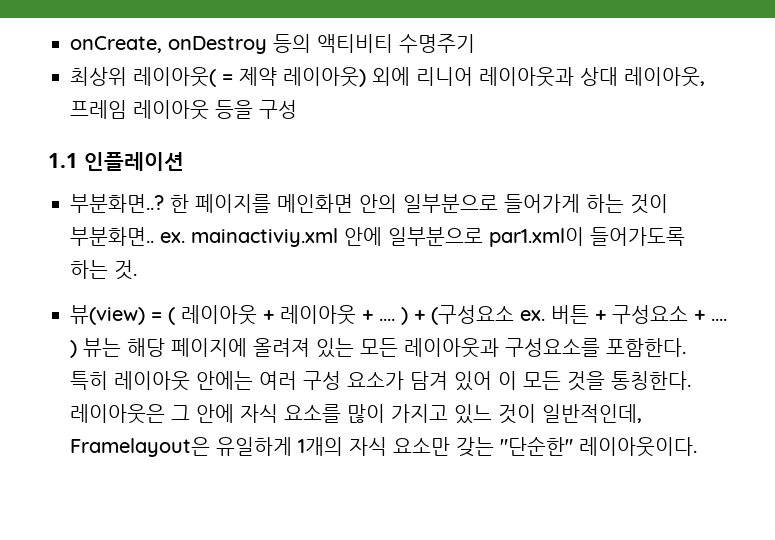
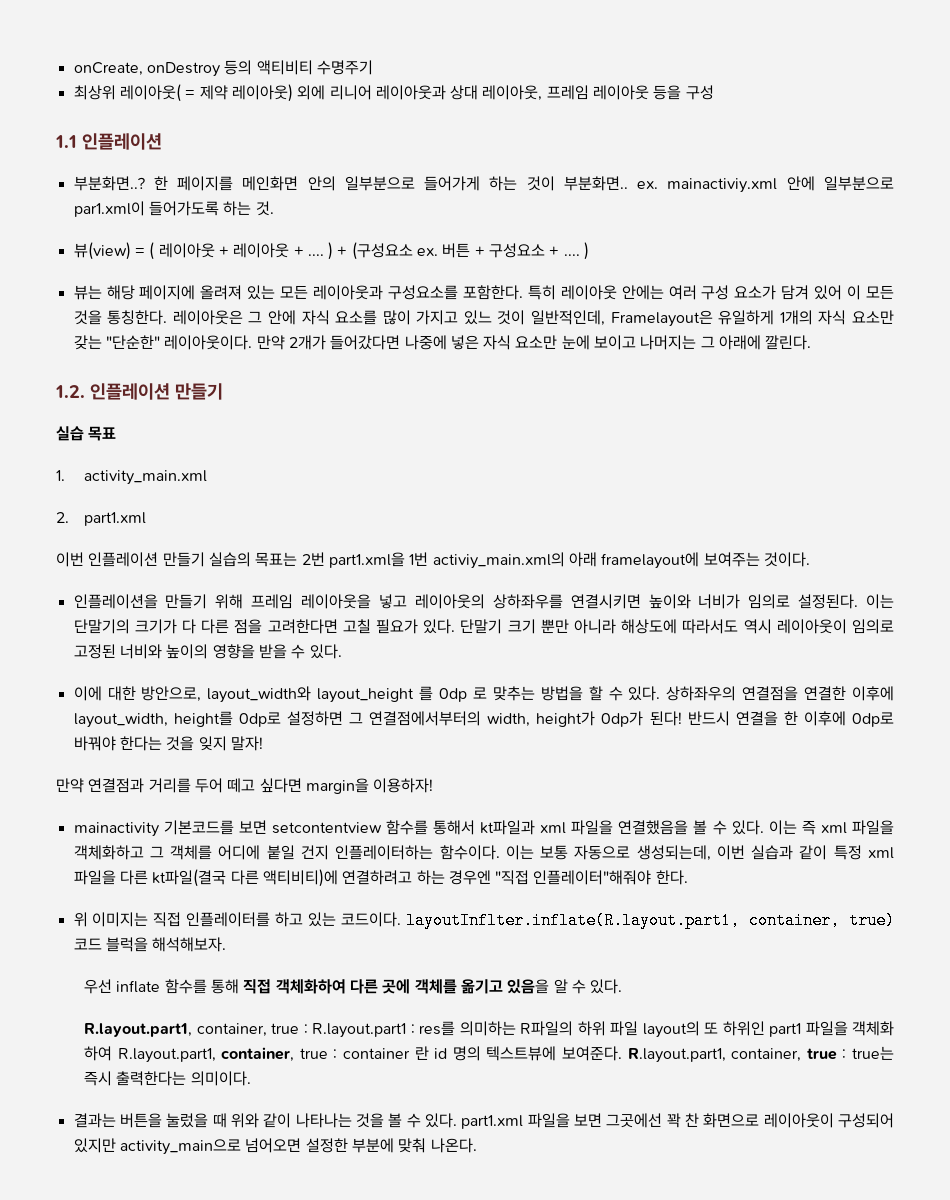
- 버튼 + 구성요소 + .... ) 뷰는 해당 페이지에 올려져 있는 모든 레이아웃과 구성요소를 포함한다.
+ 버튼 + 구성요소 + .... )
+ 뷰는 해당 페이지에 올려져 있는 모든 레이아웃과 구성요소를 포함한다.
+ 만약 2개가 들어갔다면 나중에 넣은 자식 요소만 눈에 보이고 나머지는 그 아래에 깔린다.
+ 1.2. 인플레이션 만들기
+ 실습 목표
+ 1. activity_main.xml
+ 2. part1.xml
+ 이번 인플레이션 만들기 실습의 목표는 2번 part1.xml을 1번 activiy_main.xml의 아래 framelayout에 보여주는 것이다.
+ 인플레이션을 만들기 위해 프레임 레이아웃을 넣고 레이아웃의 상하좌우를 연결시키면 높이와 너비가 임의로 설정된다. 이는 단말기의 크기가 다 다른 점을 고려한다면 고칠 필요가 있다. 단말기 크기 뿐만 아니라 해상도에 따라서도 역시 레이아웃이 임의로 고정된 너비와 높이의 영향을 받을 수 있다.
+ 이에 대한 방안으로, layout_width와 layout_height 를 0dp 로 맞추는 방법을 할 수 있다. 상하좌우의 연결점을 연결한 이후에 layout_width, height를 0dp로 설정하면 그 연결점에서부터의 width, height가 0dp가 된다! 반드시 연결을 한 이후에 0dp로 바꿔야 한다는 것을 잊지 말자!
+ 만약 연결점과 거리를 두어 떼고 싶다면 margin을 이용하자!
+ mainactivity 기본코드를 보면 setcontentview 함수를 통해서 kt파일과 xml 파일을 연결했음을 볼 수 있다. 이는 즉 xml 파일을 객체화하고 그 객체를 어디에 붙일 건지 인플레이터하는 함수이다. 이는 보통 자동으로 생성되는데, 이번 실습과 같이 특정 xml 파일을 다른 kt파일(결국 다른 액티비티)에 연결하려고 하는 경우엔 "직접 인플레이터"해줘야 한다.
+ 위 이미지는 직접 인플레이터를 하고 있는 코드이다. layoutInflter.inflate(R.layout.part1, container, true) 코드 블럭을 해석해보자.
+ 우선 inflate 함수를 통해 직접 객체화하여 다른 곳에 객체를 옮기고 있음을 알 수 있다.
+ R.layout.part1, container, true : R.layout.part1 : res를 의미하는 R파일의 하위 파일 layout의 또 하위인 part1 파일을 객체화 하여 R.layout.part1, container, true : container 란 id 명의 텍스트뷰에 보여준다. R.layout.part1, container, true : true는 즉시 출력한다는 의미이다.
+ 결과는 버튼을 눌렀을 때 위와 같이 나타나는 것을 볼 수 있다. part1.xml 파일을 보면 그곳에선 꽉 찬 화면으로 레이아웃이 구성되어 있지만 activity_main으로 넘어오면 설정한 부분에 맞춰 나온다.

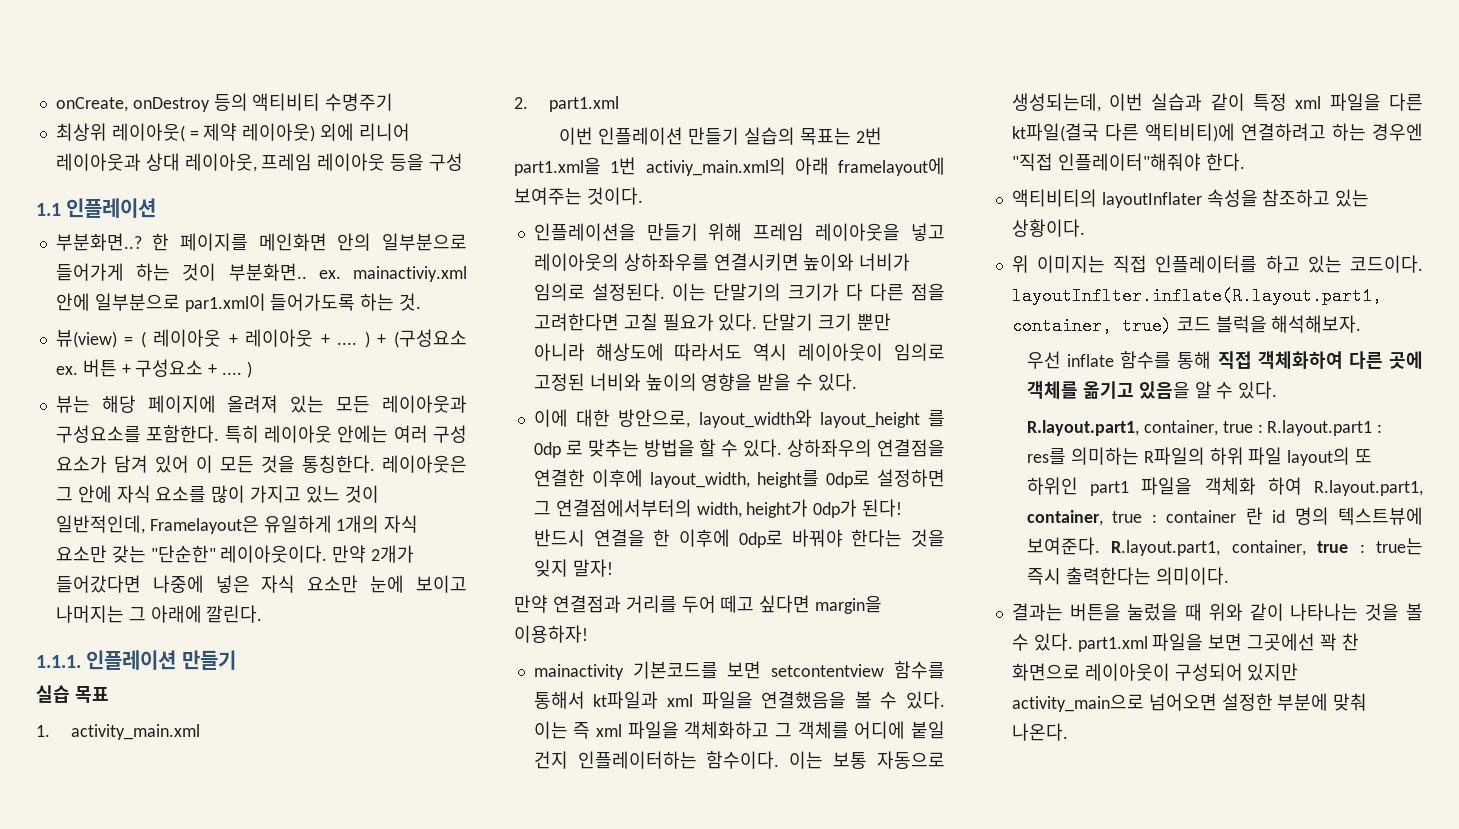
- 1.2. 인플레이션 만들기
+ 1.1.1. 인플레이션 만들기
+ 액티비티의 layoutInflater 속성을 참조하고 있는 상황이다.

